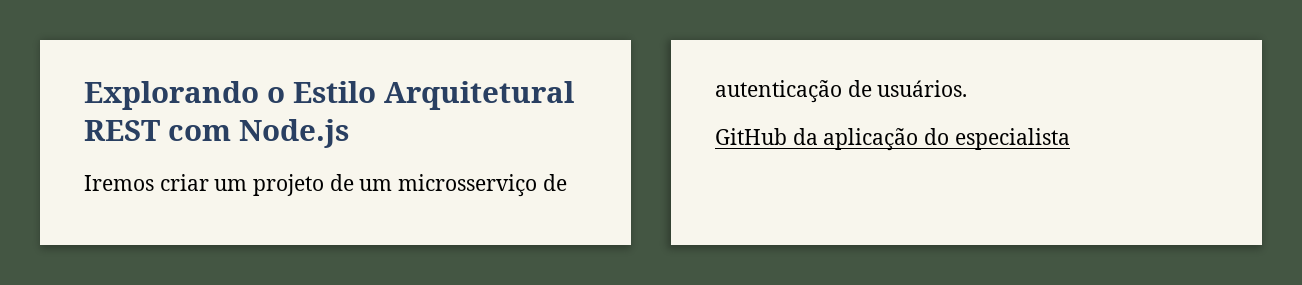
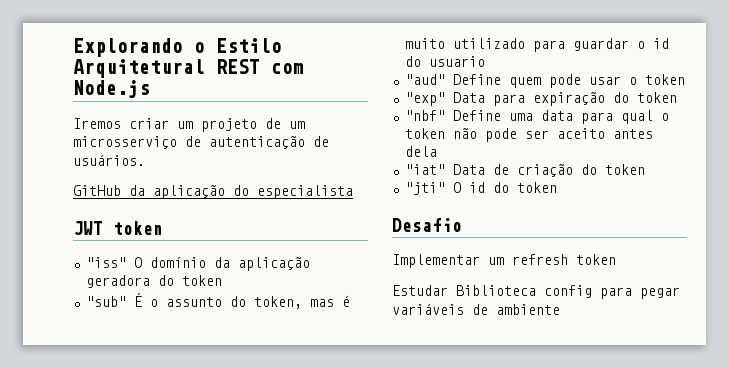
+ JWT token
+ "iss" O domínio da aplicação geradora do token
+ "sub" É o assunto do token, mas é muito utilizado para guardar o id do usuario
+ "aud" Define quem pode usar o token
+ "exp" Data para expiração do token
+ "nbf" Define uma data para qual o token não pode ser aceito antes dela
+ "iat" Data de criação do token
+ "jti" O id do token
+ Desafio
+ Implementar um refresh token
+ Estudar Biblioteca config para pegar variáveis de ambiente

